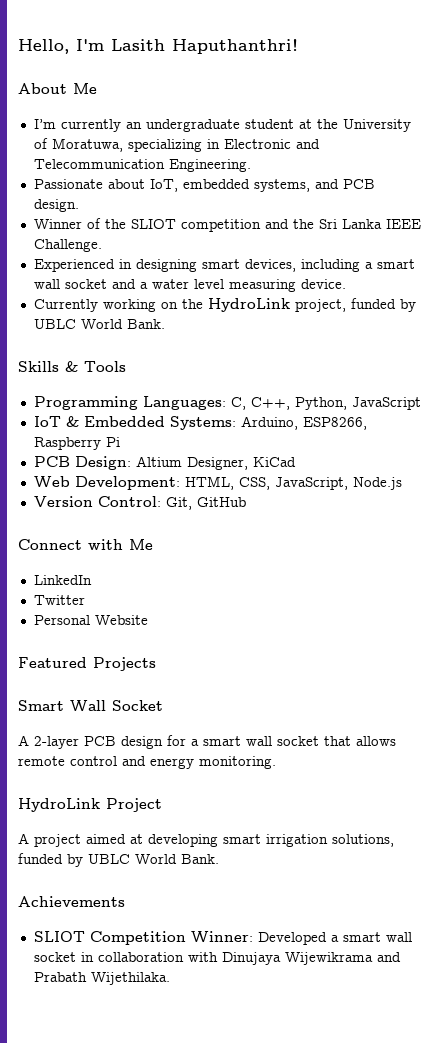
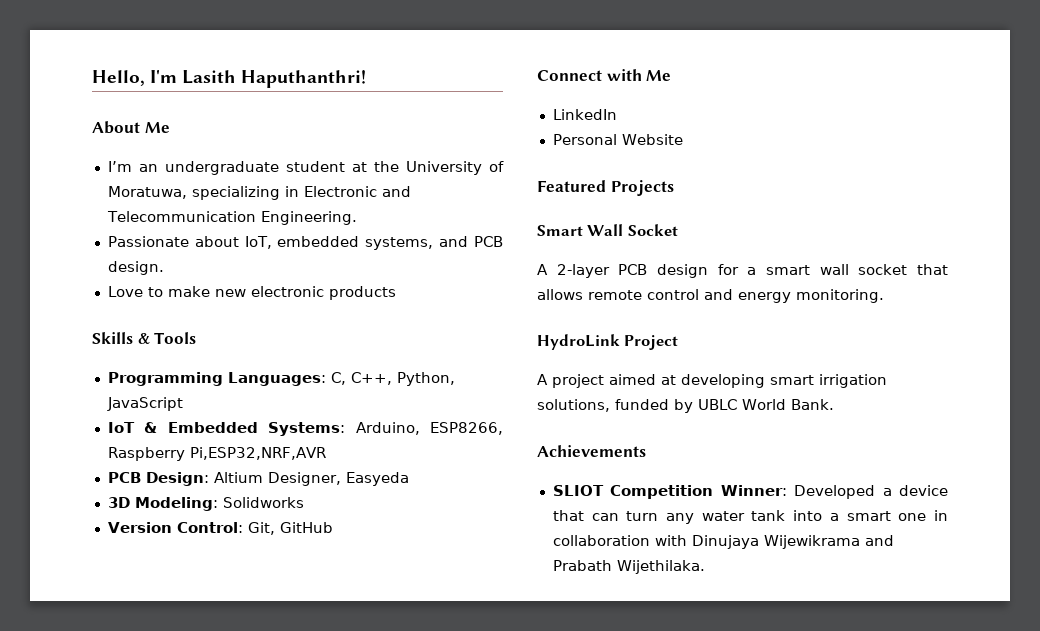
- I’m currently an undergraduate student at the University of Moratuwa, specializing in Electronic and Telecommunication Engineering.
+ I’m an undergraduate student at the University of Moratuwa, specializing in Electronic and Telecommunication Engineering.
- Winner of the SLIOT competition and the Sri Lanka IEEE Challenge.
- Experienced in designing smart devices, including a smart wall socket and a water level measuring device.
- Currently working on the HydroLink project, funded by UBLC World Bank.
+ Love to make new electronic products
- IoT & Embedded Systems: Arduino, ESP8266, Raspberry Pi
+ IoT & Embedded Systems: Arduino, ESP8266, Raspberry Pi,ESP32,NRF,AVR
- PCB Design: Altium Designer, KiCad
- Web Development: HTML, CSS, JavaScript, Node.js
+ PCB Design: Altium Designer, Easyeda
+ 3D Modeling: Solidworks
- Twitter
- SLIOT Competition Winner: Developed a smart wall socket in collaboration with Dinujaya Wijewikrama and Prabath Wijethilaka.
+ SLIOT Competition Winner: Developed a device that can turn any water tank into a smart one in collaboration with Dinujaya Wijewikrama and Prabath Wijethilaka.

